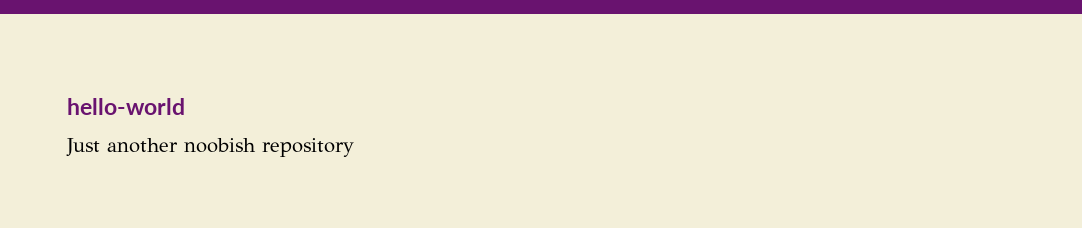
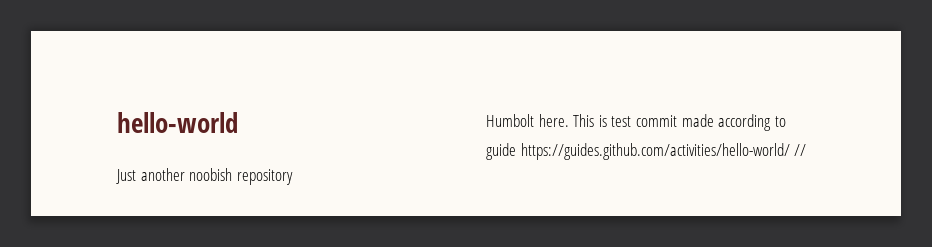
+ Humbolt here. This is test commit made according to guide https://guides.github.com/activities/hello-world/ //

